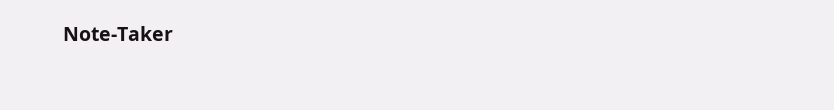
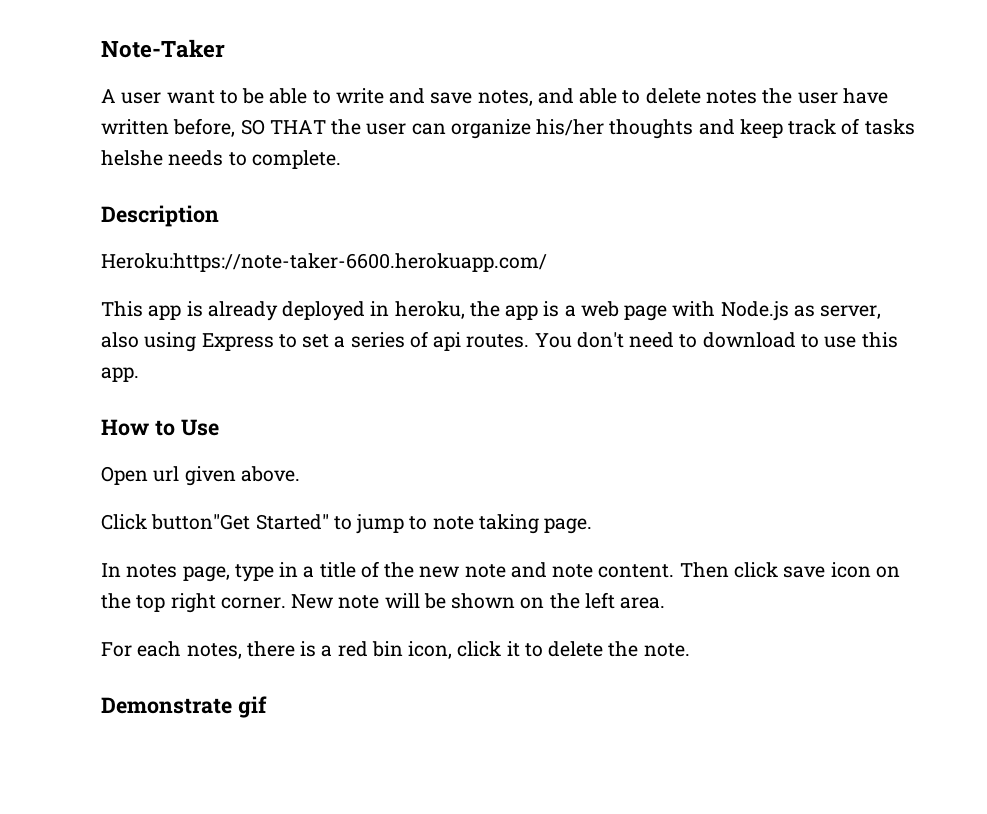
+ A user want to be able to write and save notes, and able to delete notes the user have written before, SO THAT the user can organize his/her thoughts and keep track of tasks helshe needs to complete.
+ Description
+ Heroku:https://note-taker-6600.herokuapp.com/
+ This app is already deployed in heroku, the app is a web page with Node.js as server, also using Express to set a series of api routes. You don't need to download to use this app.
+ How to Use
+ Open url given above.
+ Click button"Get Started" to jump to note taking page.
+ In notes page, type in a title of the new note and note content. Then click save icon on the top right corner. New note will be shown on the left area.
+ For each notes, there is a red bin icon, click it to delete the note.
+ Demonstrate gif

